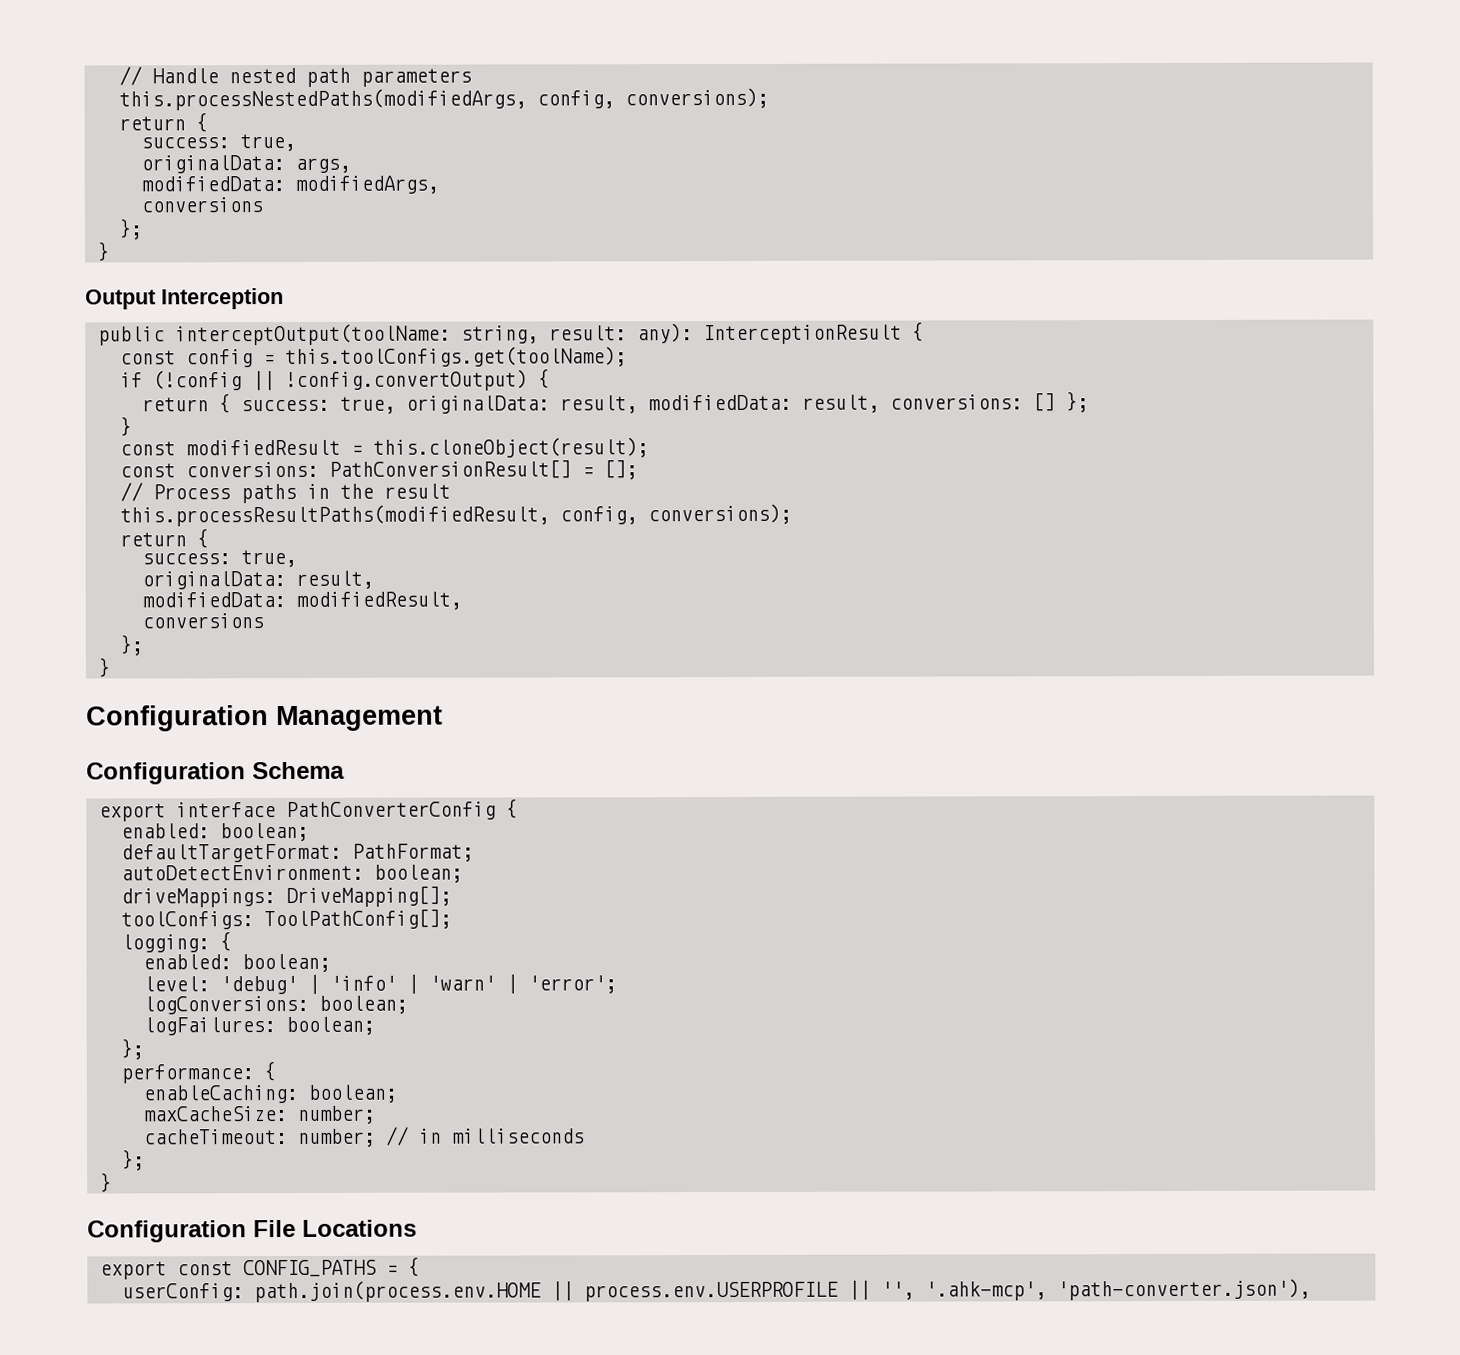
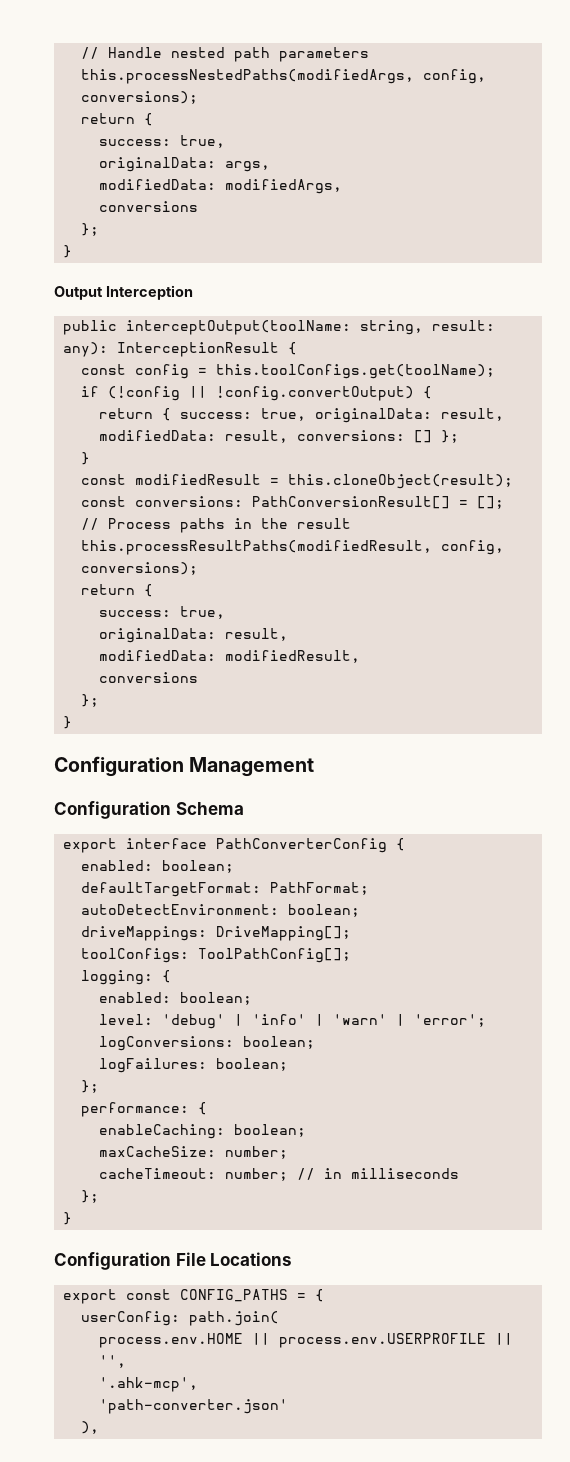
- userConfig: path.join(process.env.HOME || process.env.USERPROFILE || '', '.ahk-mcp', 'path-converter.json'),
+ userConfig: path.join(
+ process.env.HOME || process.env.USERPROFILE || '',
+ '.ahk-mcp',
+ 'path-converter.json'
+ ),

